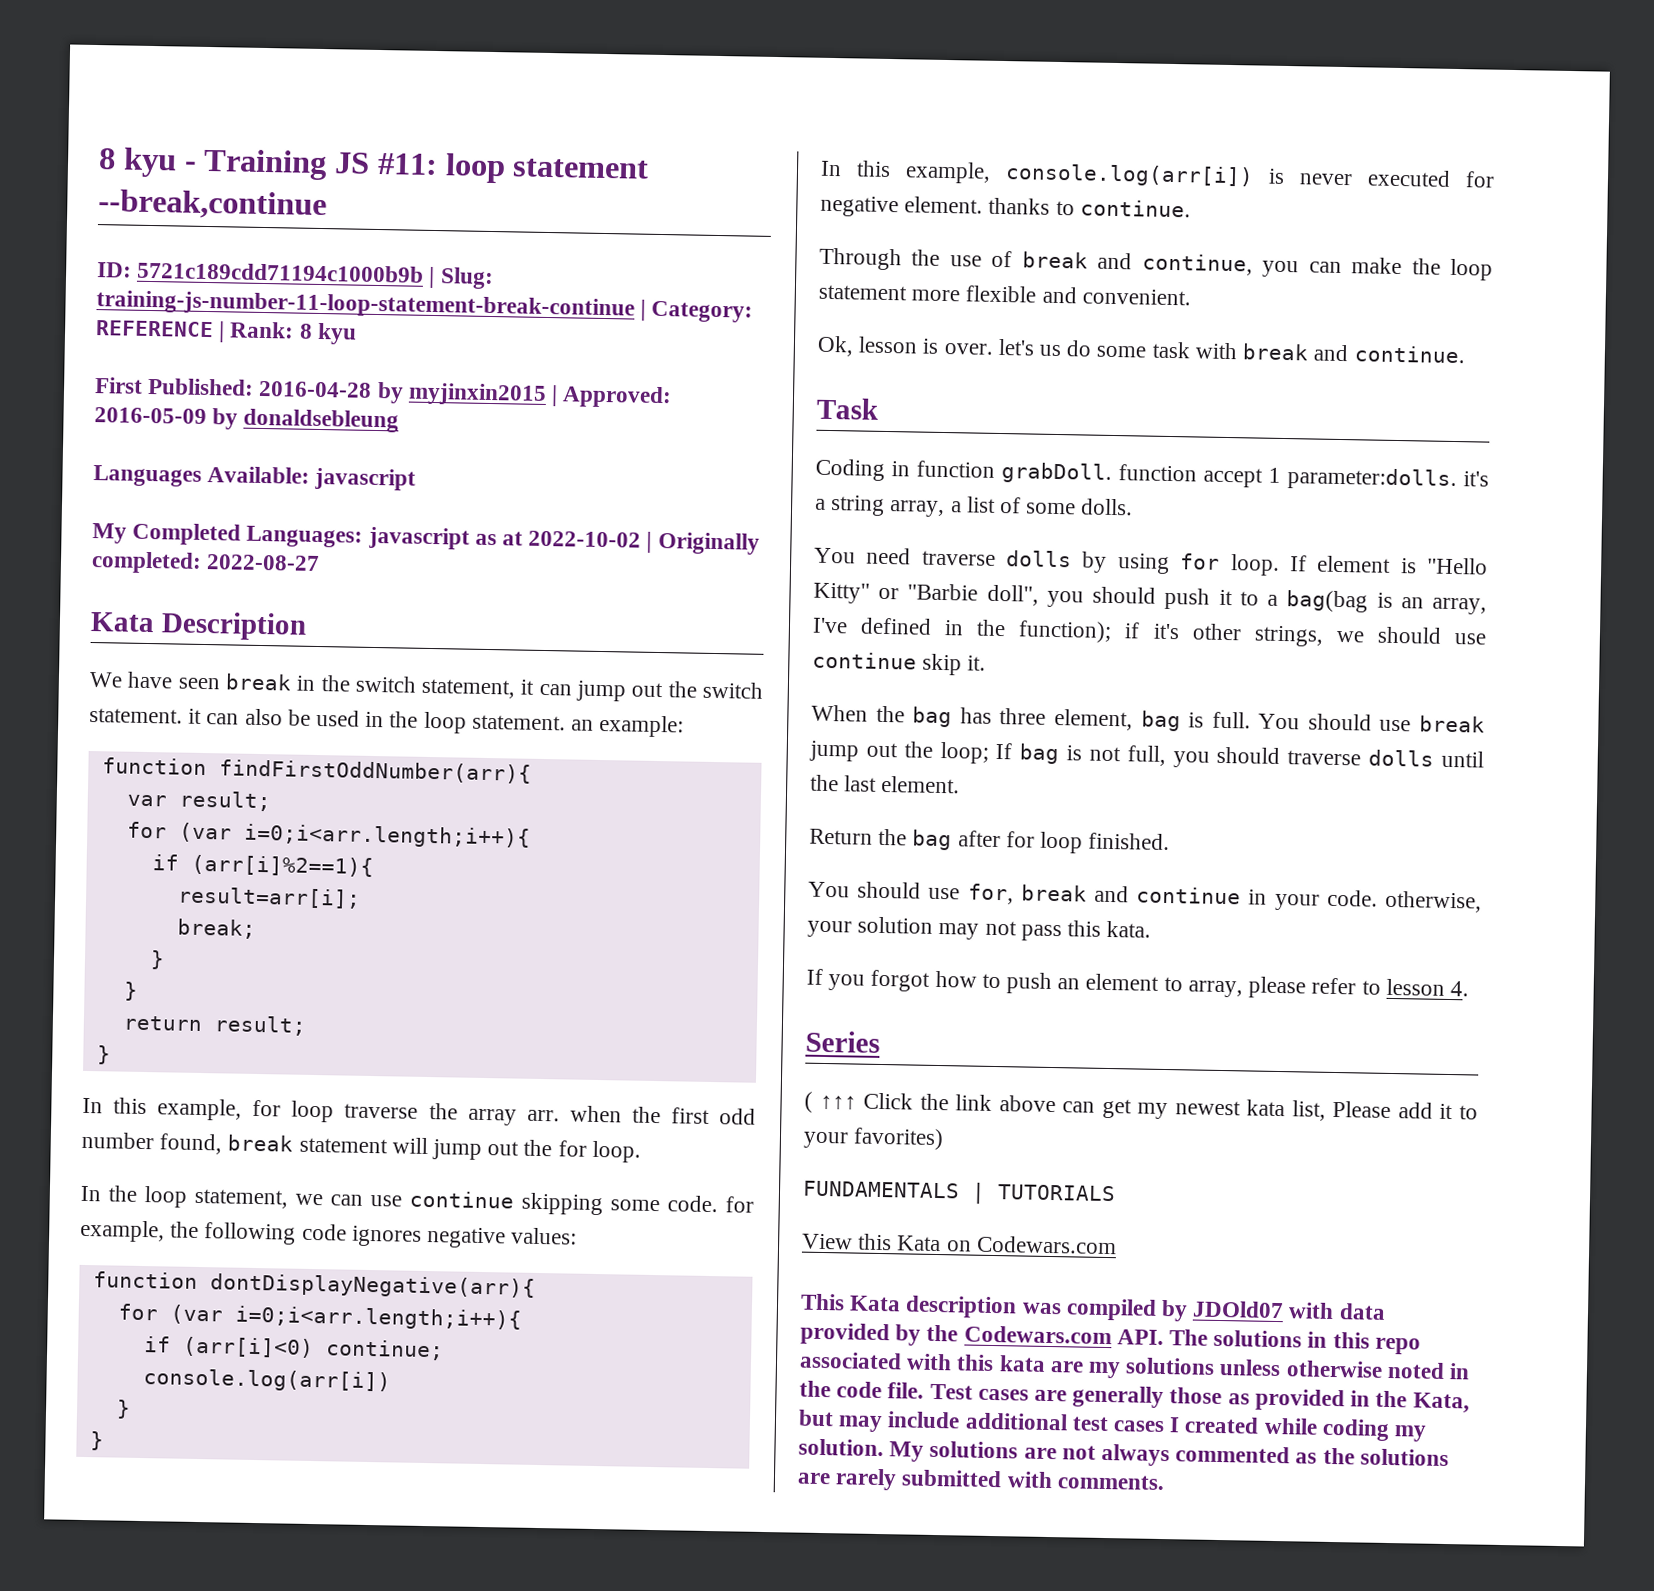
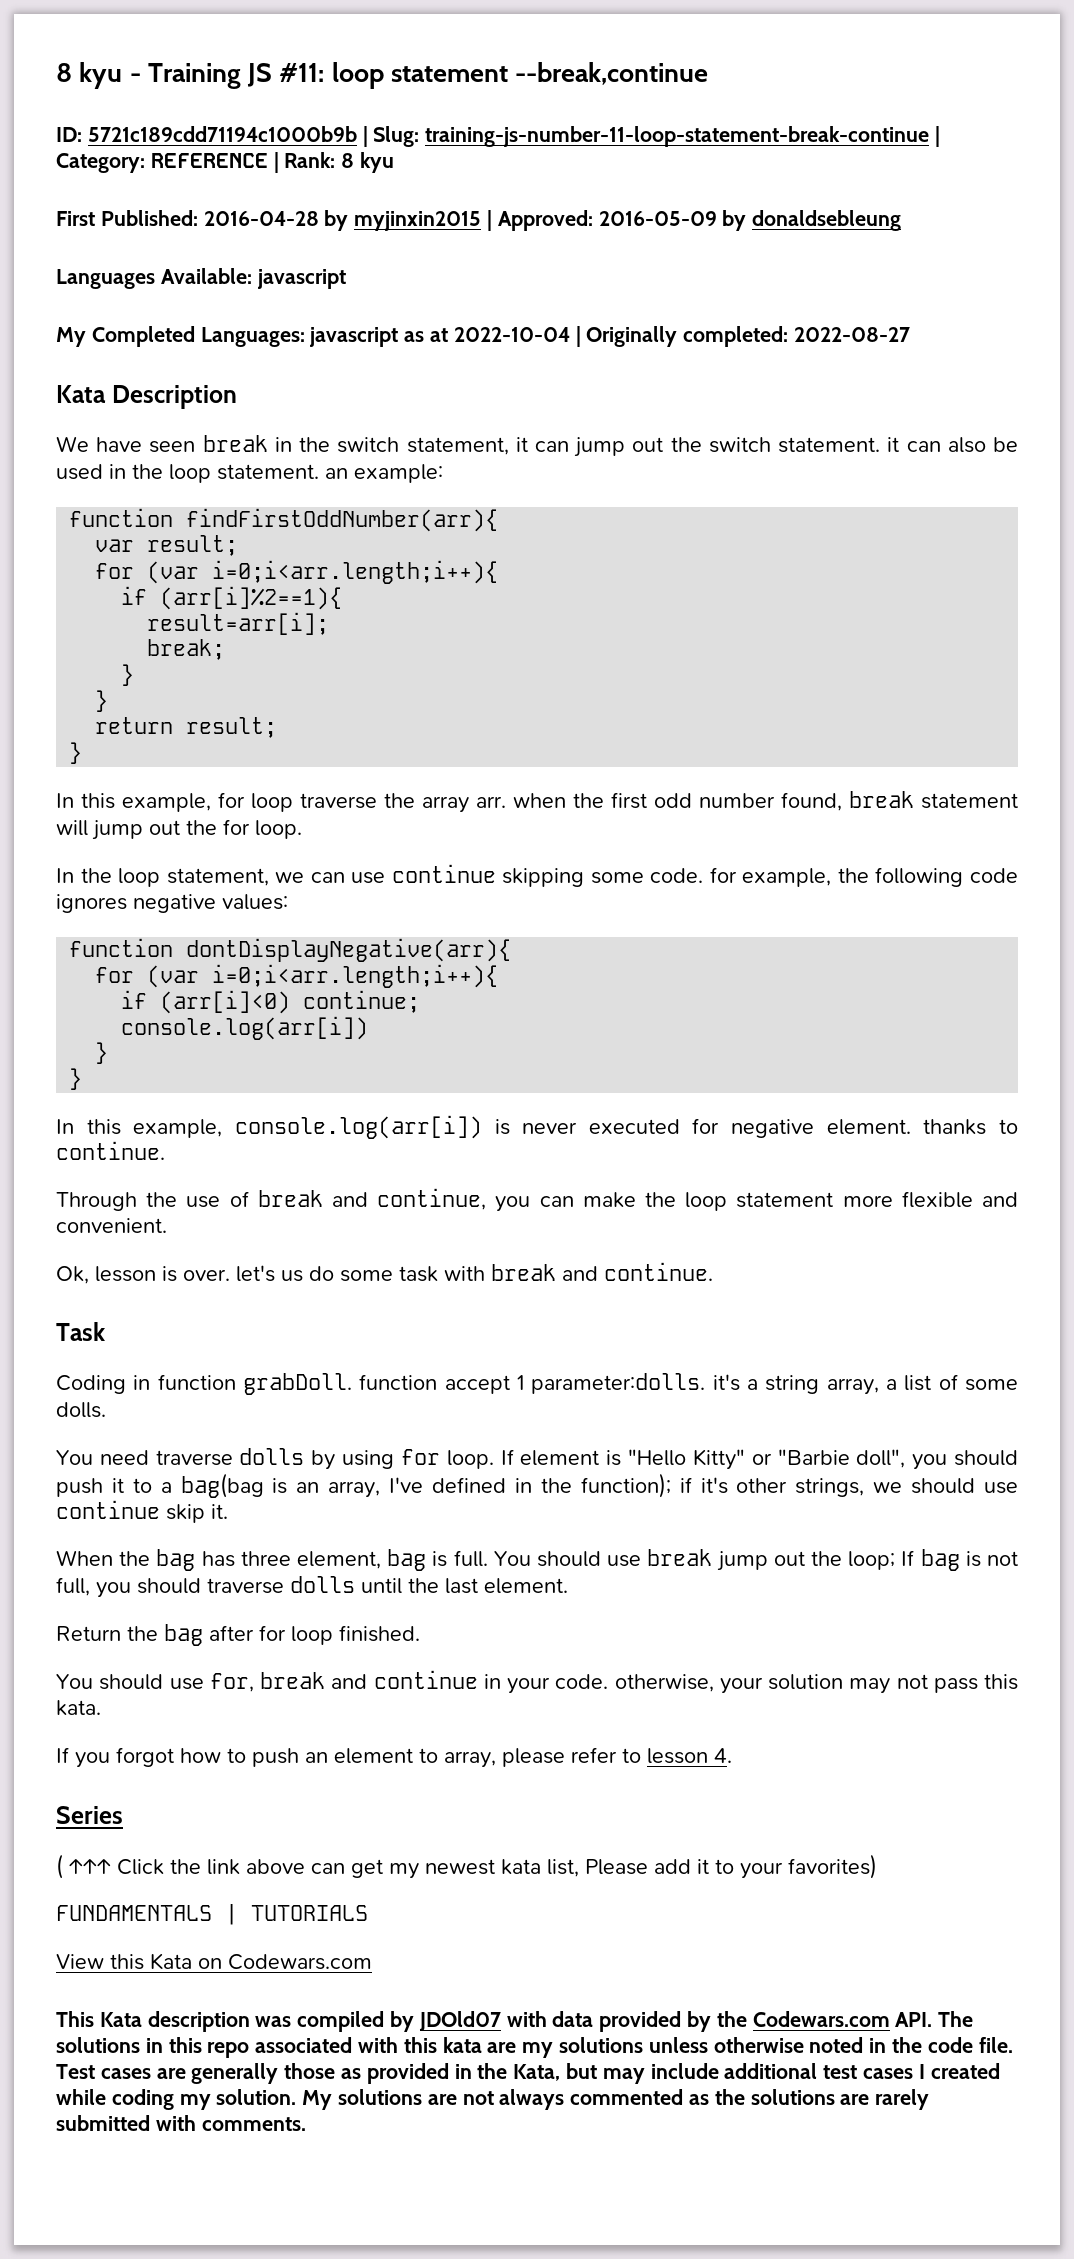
- My Completed Languages: javascript as at 2022-10-02 | Originally completed: 2022-08-27
+ My Completed Languages: javascript as at 2022-10-04 | Originally completed: 2022-08-27

